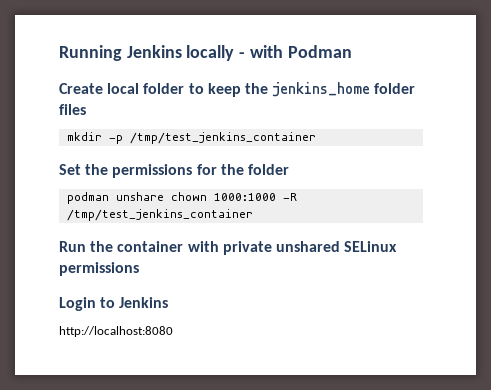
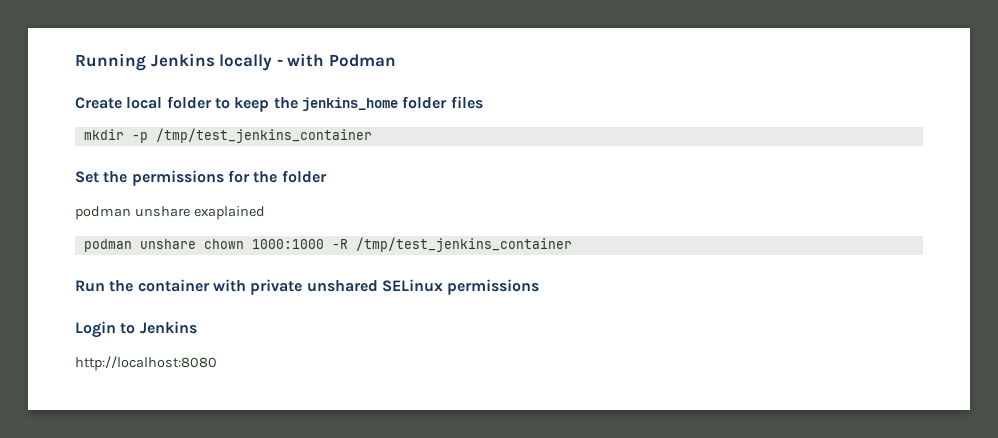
+ podman unshare exaplained

